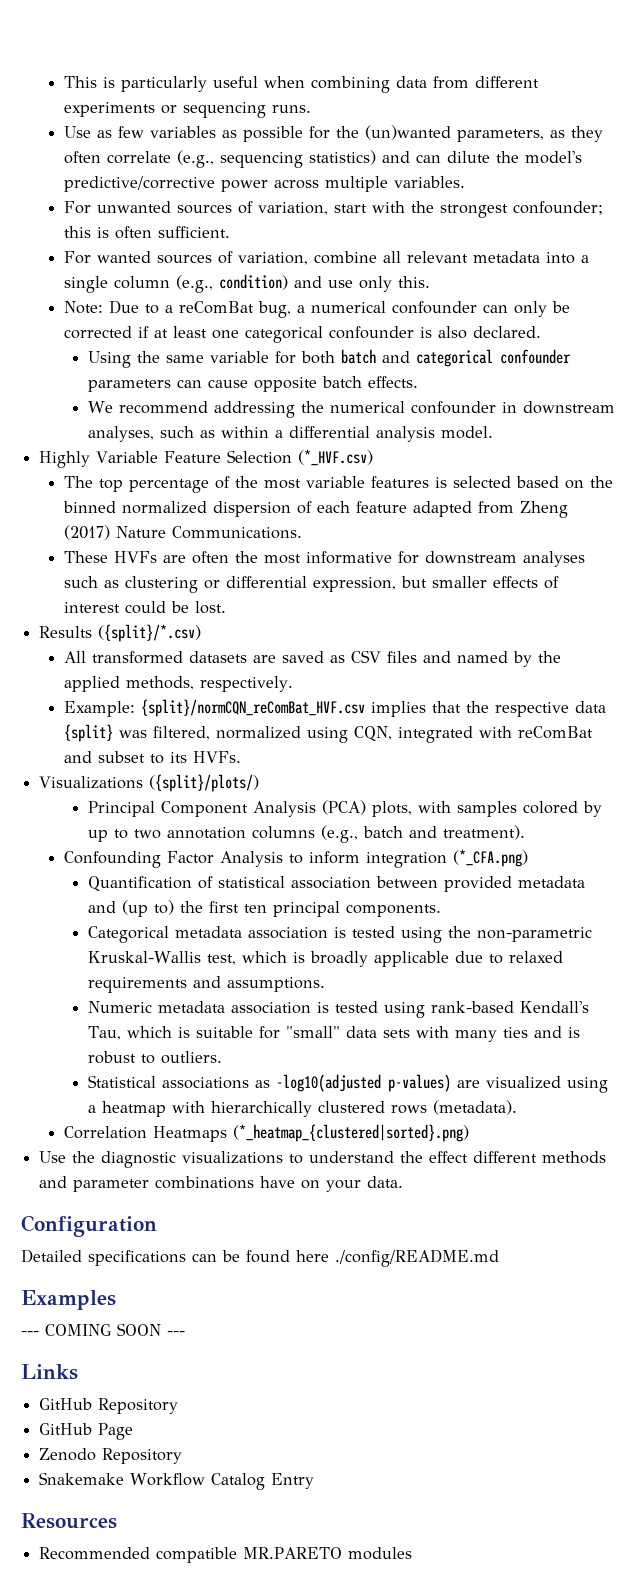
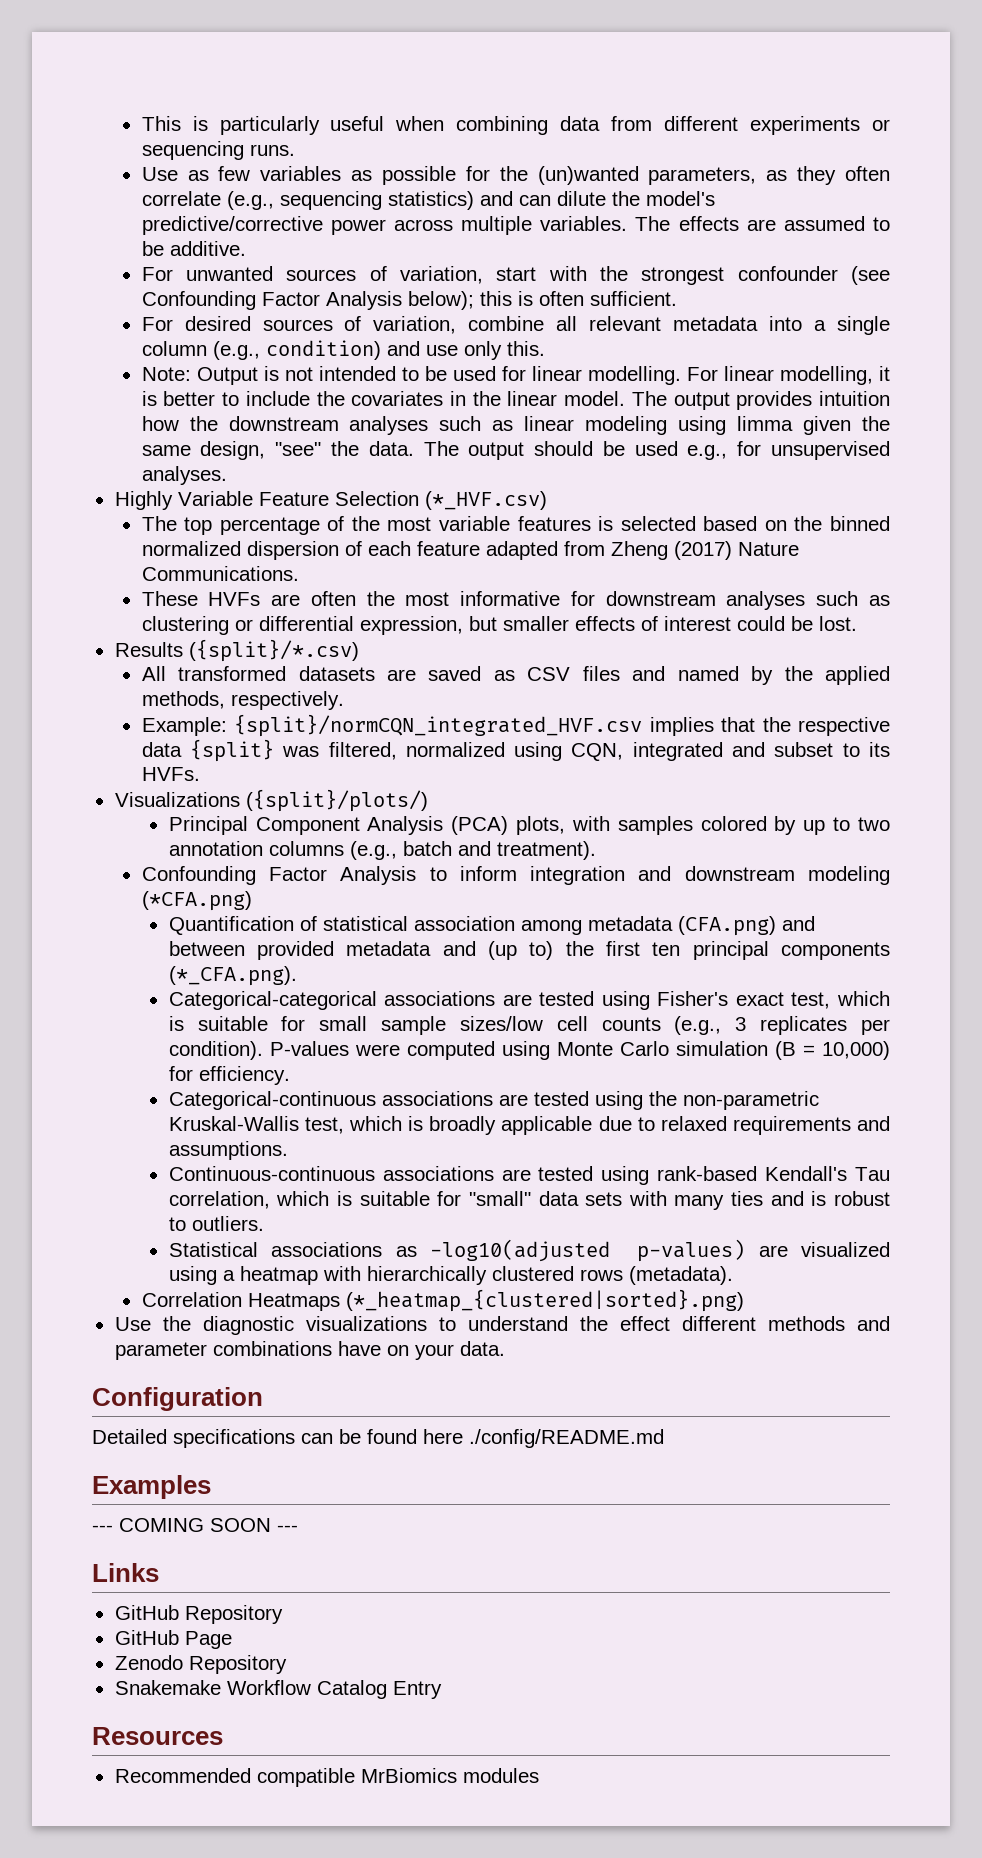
+ The effects are assumed to be additive.
- For unwanted sources of variation, start with the strongest confounder; this is often sufficient.
+ For unwanted sources of variation, start with the strongest confounder (see Confounding Factor Analysis below); this is often sufficient.
- For wanted sources of variation, combine all relevant metadata into a single column (e.g., condition) and use only this.
+ For desired sources of variation, combine all relevant metadata into a single column (e.g., condition) and use only this.
- Note: Due to a reComBat bug, a numerical confounder can only be corrected if at least one categorical confounder is also declared.
- Using the same variable for both batch and categorical confounder parameters can cause opposite batch effects.
- We recommend addressing the numerical confounder in downstream analyses, such as within a differential analysis model.
+ Note: Output is not intended to be used for linear modelling. For linear modelling, it is better to include the covariates in the linear model. The output provides intuition how the downstream analyses such as linear modeling using limma given the same design, "see" the data. The output should be used e.g., for unsupervised analyses.
- Example: {split}/normCQN_reComBat_HVF.csv implies that the respective data {split} was filtered, normalized using CQN, integrated with reComBat and subset to its HVFs.
+ Example: {split}/normCQN_integrated_HVF.csv implies that the respective data {split} was filtered, normalized using CQN, integrated and subset to its HVFs.
- Confounding Factor Analysis to inform integration (*_CFA.png)
+ Confounding Factor Analysis to inform integration and downstream modeling (*CFA.png)
- Quantification of statistical association between provided metadata and (up to) the first ten principal components.
- Categorical metadata association is tested using the non-parametric Kruskal-Wallis test, which is broadly applicable due to relaxed requirements and assumptions.
+ Quantification of statistical association among metadata (CFA.png) and between provided metadata and (up to) the first ten principal components (*_CFA.png).
+ Categorical-categorical associations are tested using Fisher's exact test, which is suitable for small sample sizes/low cell counts (e.g., 3 replicates per condition). P-values were computed using Monte Carlo simulation (B = 10,000) for efficiency.
+ Categorical-continuous associations are tested using the non-parametric Kruskal-Wallis test, which is broadly applicable due to relaxed requirements and assumptions.
- Numeric metadata association is tested using rank-based Kendall's Tau, which is suitable for "small" data sets with many ties and is robust to outliers.
+ Continuous-continuous associations are tested using rank-based Kendall's Tau correlation, which is suitable for "small" data sets with many ties and is robust to outliers.
- Recommended compatible MR.PARETO modules
+ Recommended compatible MrBiomics modules

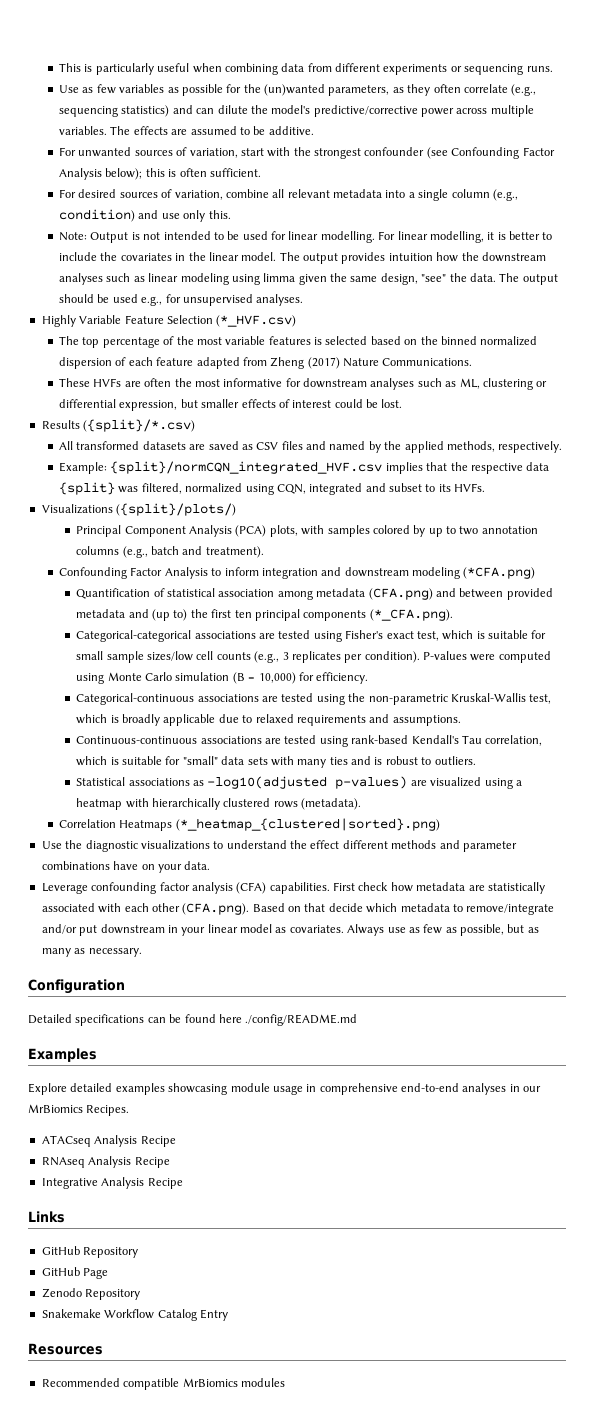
- These HVFs are often the most informative for downstream analyses such as clustering or differential expression, but smaller effects of interest could be lost.
+ These HVFs are often the most informative for downstream analyses such as ML, clustering or differential expression, but smaller effects of interest could be lost.
+ Leverage confounding factor analysis (CFA) capabilities. First check how metadata are statistically associated with each other (CFA.png). Based on that decide which metadata to remove/integrate and/or put downstream in your linear model as covariates. Always use as few as possible, but as many as necessary.
- --- COMING SOON ---
+ Explore detailed examples showcasing module usage in comprehensive end-to-end analyses in our MrBiomics Recipes.
+ ATACseq Analysis Recipe
+ RNAseq Analysis Recipe
+ Integrative Analysis Recipe

